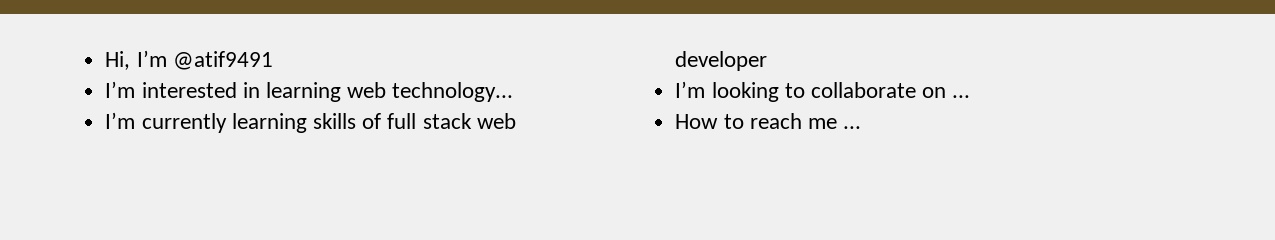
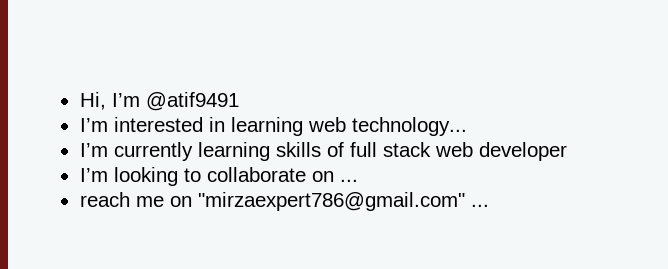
- How to reach me ...
+ reach me on "mirzaexpert786@gmail.com" ...

